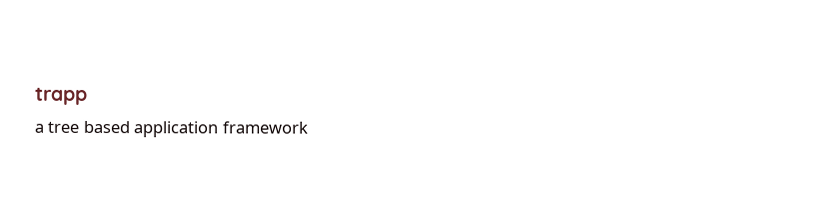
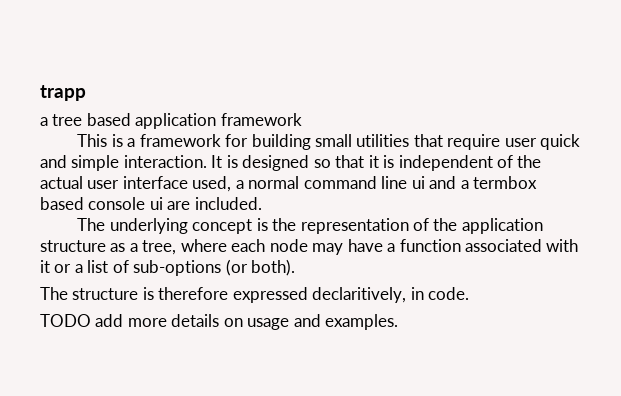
+ This is a framework for building small utilities that require user quick and simple interaction. It is designed so that it is independent of the actual user interface used, a normal command line ui and a termbox based console ui are included.
+ The underlying concept is the representation of the application structure as a tree, where each node may have a function associated with it or a list of sub-options (or both).
+ The structure is therefore expressed declaritively, in code.
+ TODO add more details on usage and examples.

